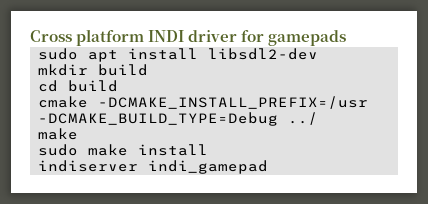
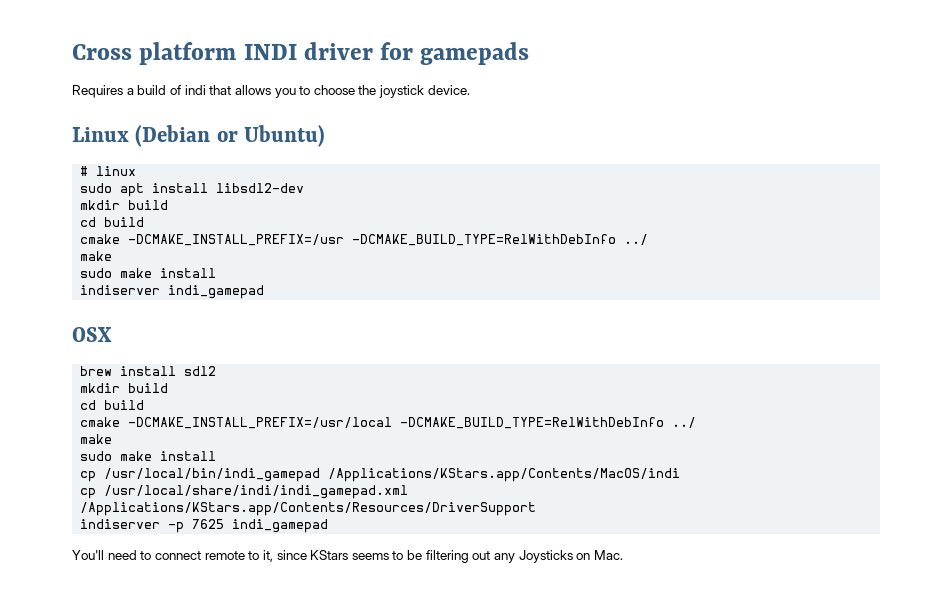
+ Requires a build of indi that allows you to choose the joystick device.
+ Linux (Debian or Ubuntu)
+ # linux
- cmake -DCMAKE_INSTALL_PREFIX=/usr -DCMAKE_BUILD_TYPE=Debug ../
+ cmake -DCMAKE_INSTALL_PREFIX=/usr -DCMAKE_BUILD_TYPE=RelWithDebInfo ../
+ OSX
+ brew install sdl2
+ mkdir build
+ cd build
+ cmake -DCMAKE_INSTALL_PREFIX=/usr/local -DCMAKE_BUILD_TYPE=RelWithDebInfo ../
+ make
+ sudo make install
+ cp /usr/local/bin/indi_gamepad /Applications/KStars.app/Contents/MacOS/indi
+ cp /usr/local/share/indi/indi_gamepad.xml /Applications/KStars.app/Contents/Resources/DriverSupport
+ indiserver -p 7625 indi_gamepad
+ You'll need to connect remote to it, since KStars seems to be filtering out any Joysticks on Mac.

